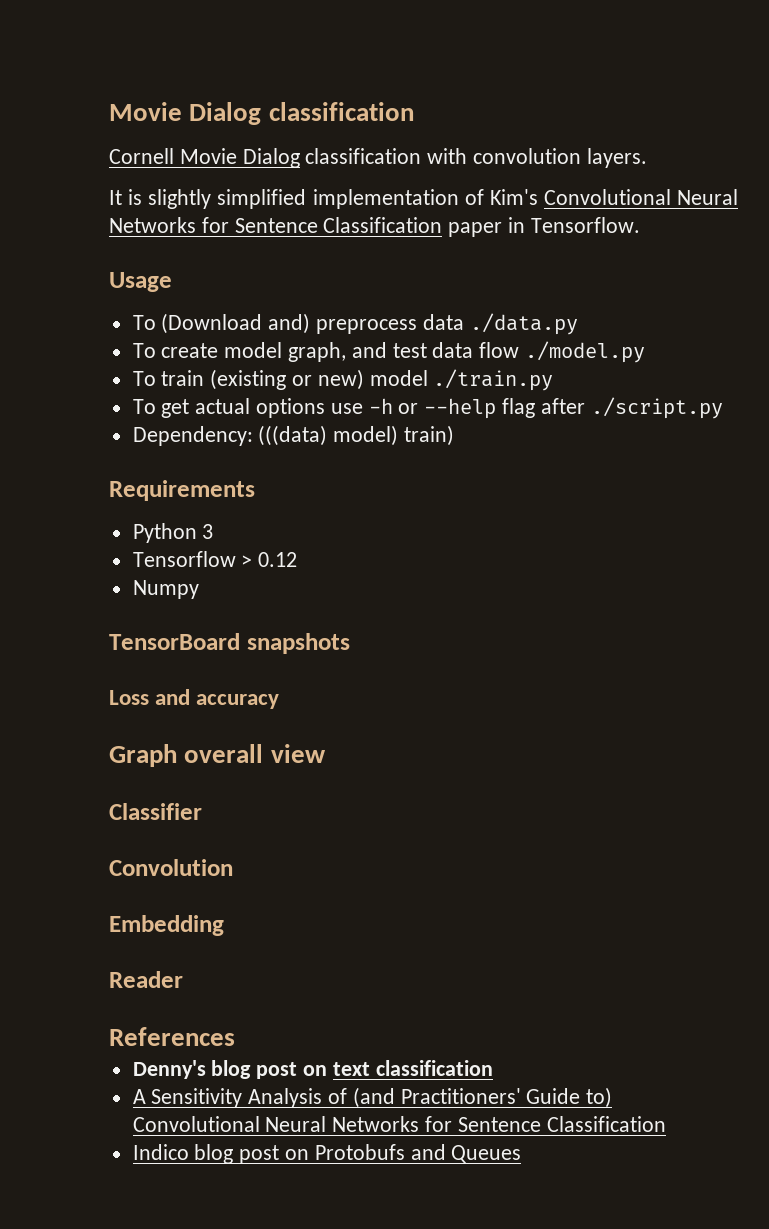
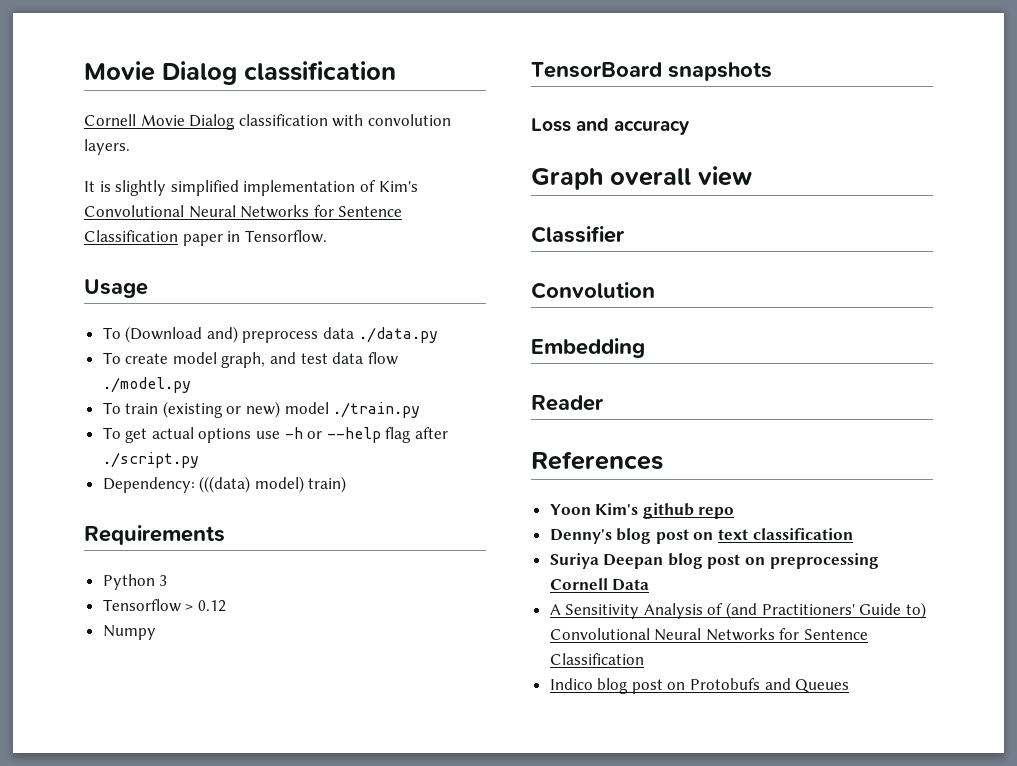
+ Yoon Kim's github repo
+ Suriya Deepan blog post on preprocessing Cornell Data

